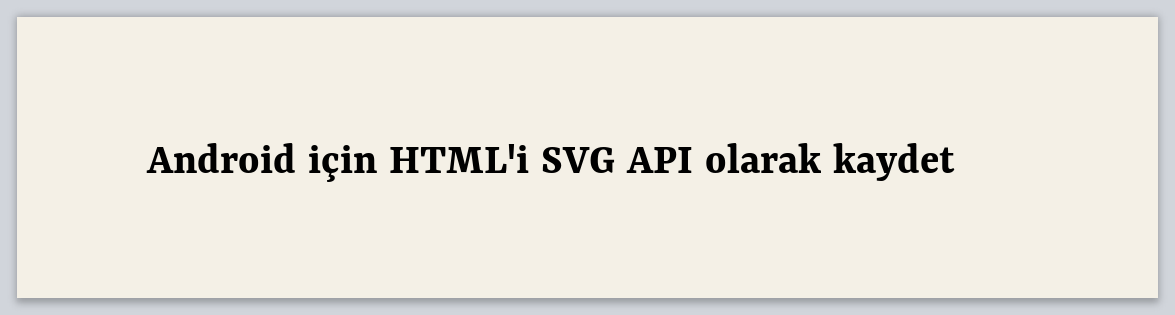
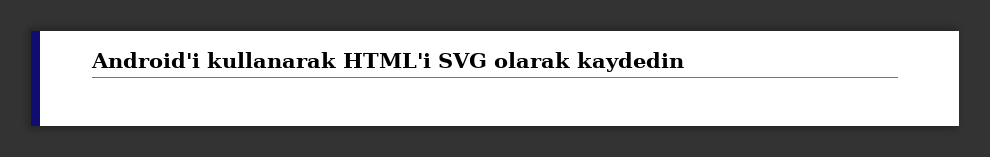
- Android için HTML'i SVG API olarak kaydet
+ Android'i kullanarak HTML'i SVG olarak kaydedin

